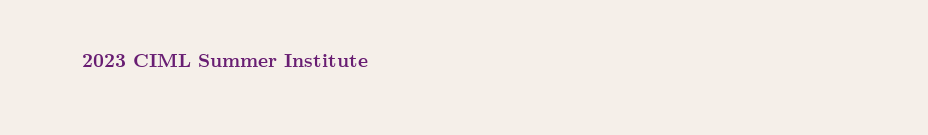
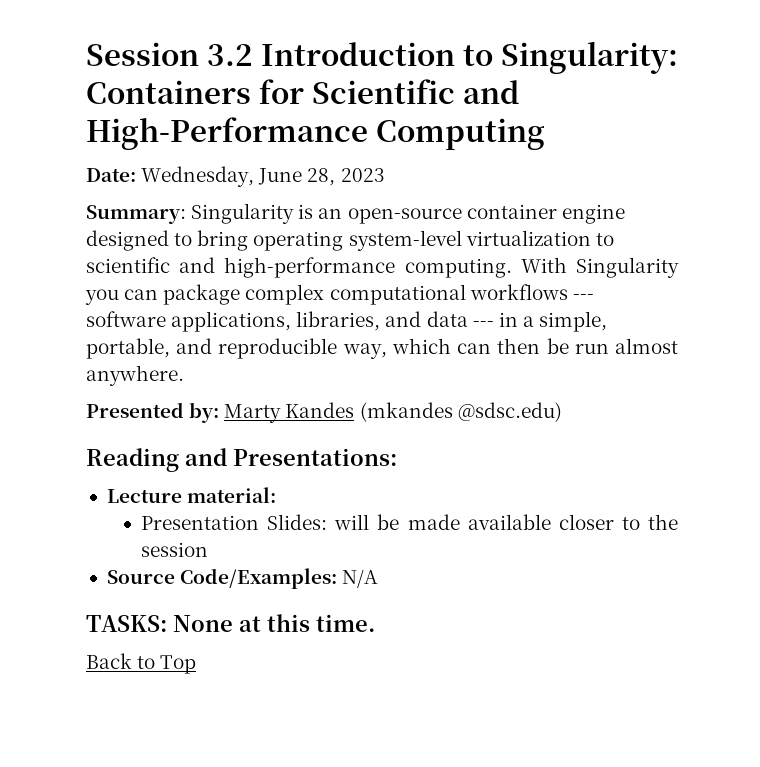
- 2023 CIML Summer Institute
+ Session 3.2 Introduction to Singularity: Containers for Scientific and High-Performance Computing
+ Date: Wednesday, June 28, 2023
+ Summary: Singularity is an open-source container engine designed to bring operating system-level virtualization to scientific and high-performance computing. With Singularity you can package complex computational workflows --- software applications, libraries, and data --- in a simple, portable, and reproducible way, which can then be run almost anywhere.
+ Presented by: Marty Kandes (mkandes @sdsc.edu)
+ Reading and Presentations:
+ Lecture material:
+ Presentation Slides: will be made available closer to the session
+ Source Code/Examples: N/A
+ TASKS: None at this time.
+ Back to Top

